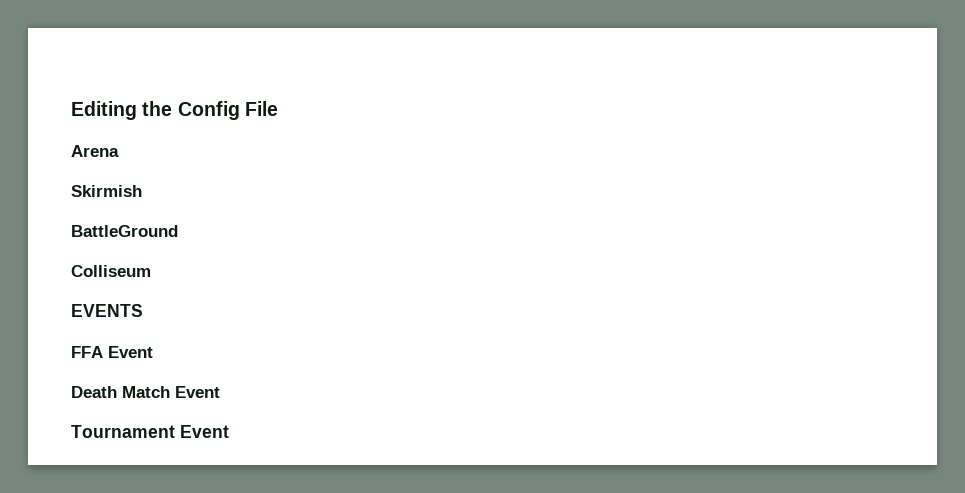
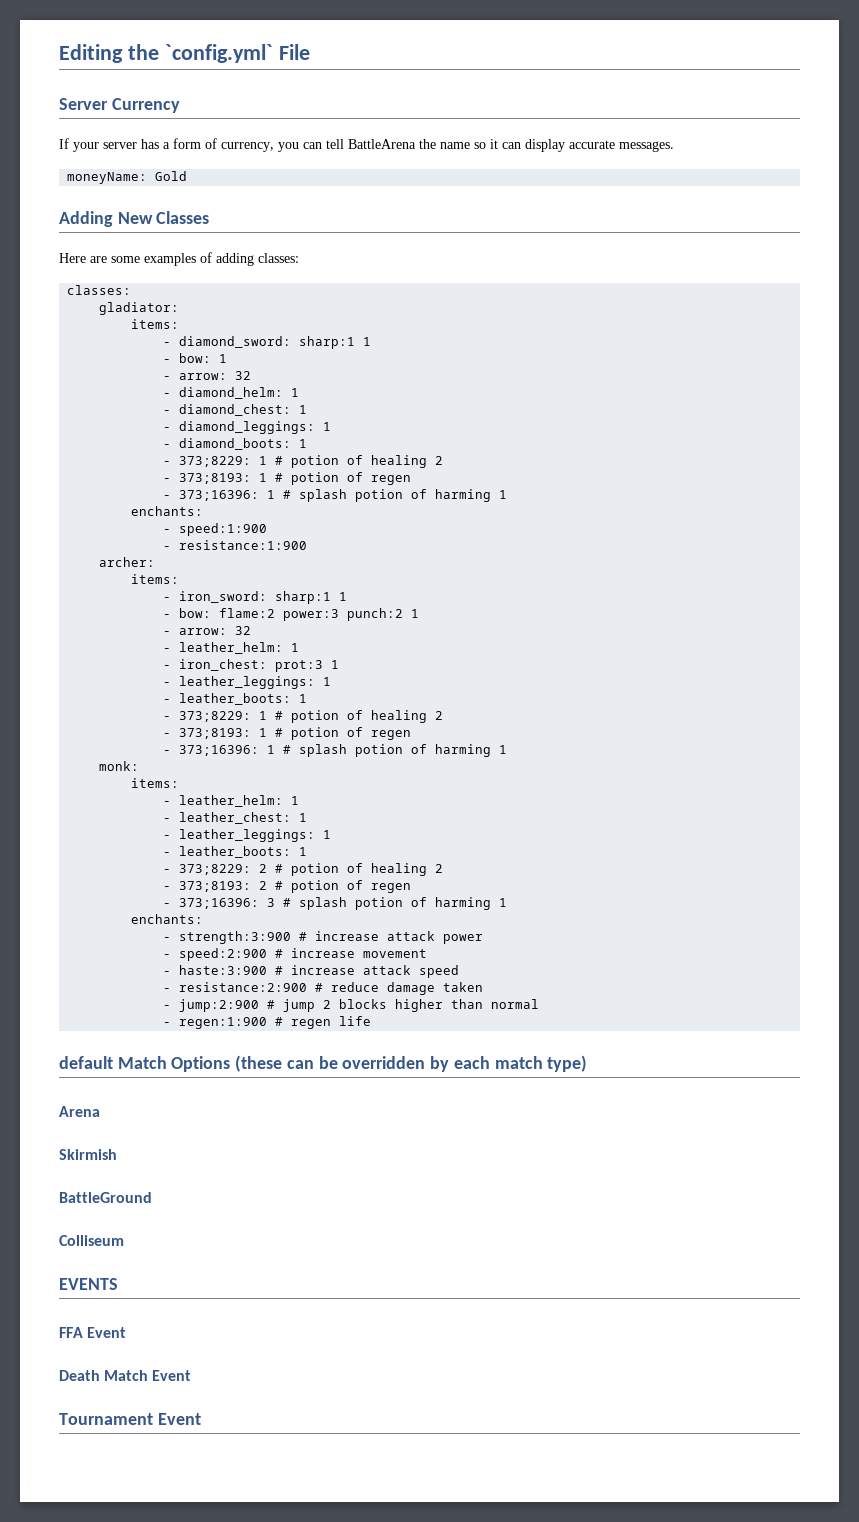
- Editing the Config File
+ Editing the `config.yml` File
+ Server Currency
+ If your server has a form of currency, you can tell BattleArena the name so it can display accurate messages.
+ moneyName: Gold
+ Adding New Classes
+ Here are some examples of adding classes:
+ classes:
+ gladiator:
+ items:
+ - diamond_sword: sharp:1 1
+ - bow: 1
+ - arrow: 32
+ - diamond_helm: 1
+ - diamond_chest: 1
+ - diamond_leggings: 1
+ - diamond_boots: 1
+ - 373;8229: 1 # potion of healing 2
+ - 373;8193: 1 # potion of regen
+ - 373;16396: 1 # splash potion of harming 1
+ enchants:
+ - speed:1:900
+ - resistance:1:900
+ archer:
+ items:
+ - iron_sword: sharp:1 1
+ - bow: flame:2 power:3 punch:2 1
+ - arrow: 32
+ - leather_helm: 1
+ - iron_chest: prot:3 1
+ - leather_leggings: 1
+ - leather_boots: 1
+ - 373;8229: 1 # potion of healing 2
+ - 373;8193: 1 # potion of regen
+ - 373;16396: 1 # splash potion of harming 1
+ monk:
+ items:
+ - leather_helm: 1
+ - leather_chest: 1
+ - leather_leggings: 1
+ - leather_boots: 1
+ - 373;8229: 2 # potion of healing 2
+ - 373;8193: 2 # potion of regen
+ - 373;16396: 3 # splash potion of harming 1
+ enchants:
+ - strength:3:900 # increase attack power
+ - speed:2:900 # increase movement
+ - haste:3:900 # increase attack speed
+ - resistance:2:900 # reduce damage taken
+ - jump:2:900 # jump 2 blocks higher than normal
+ - regen:1:900 # regen life
+ default Match Options (these can be overridden by each match type)

